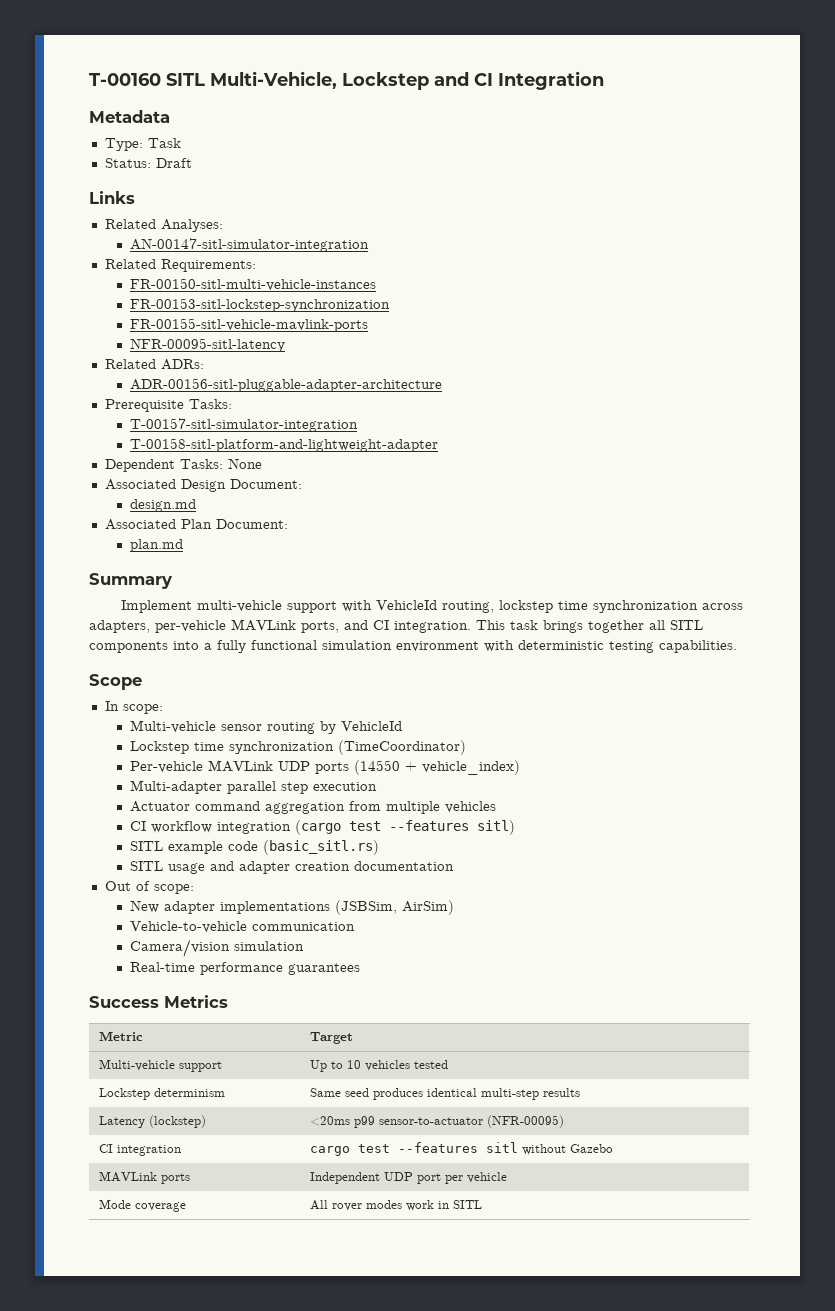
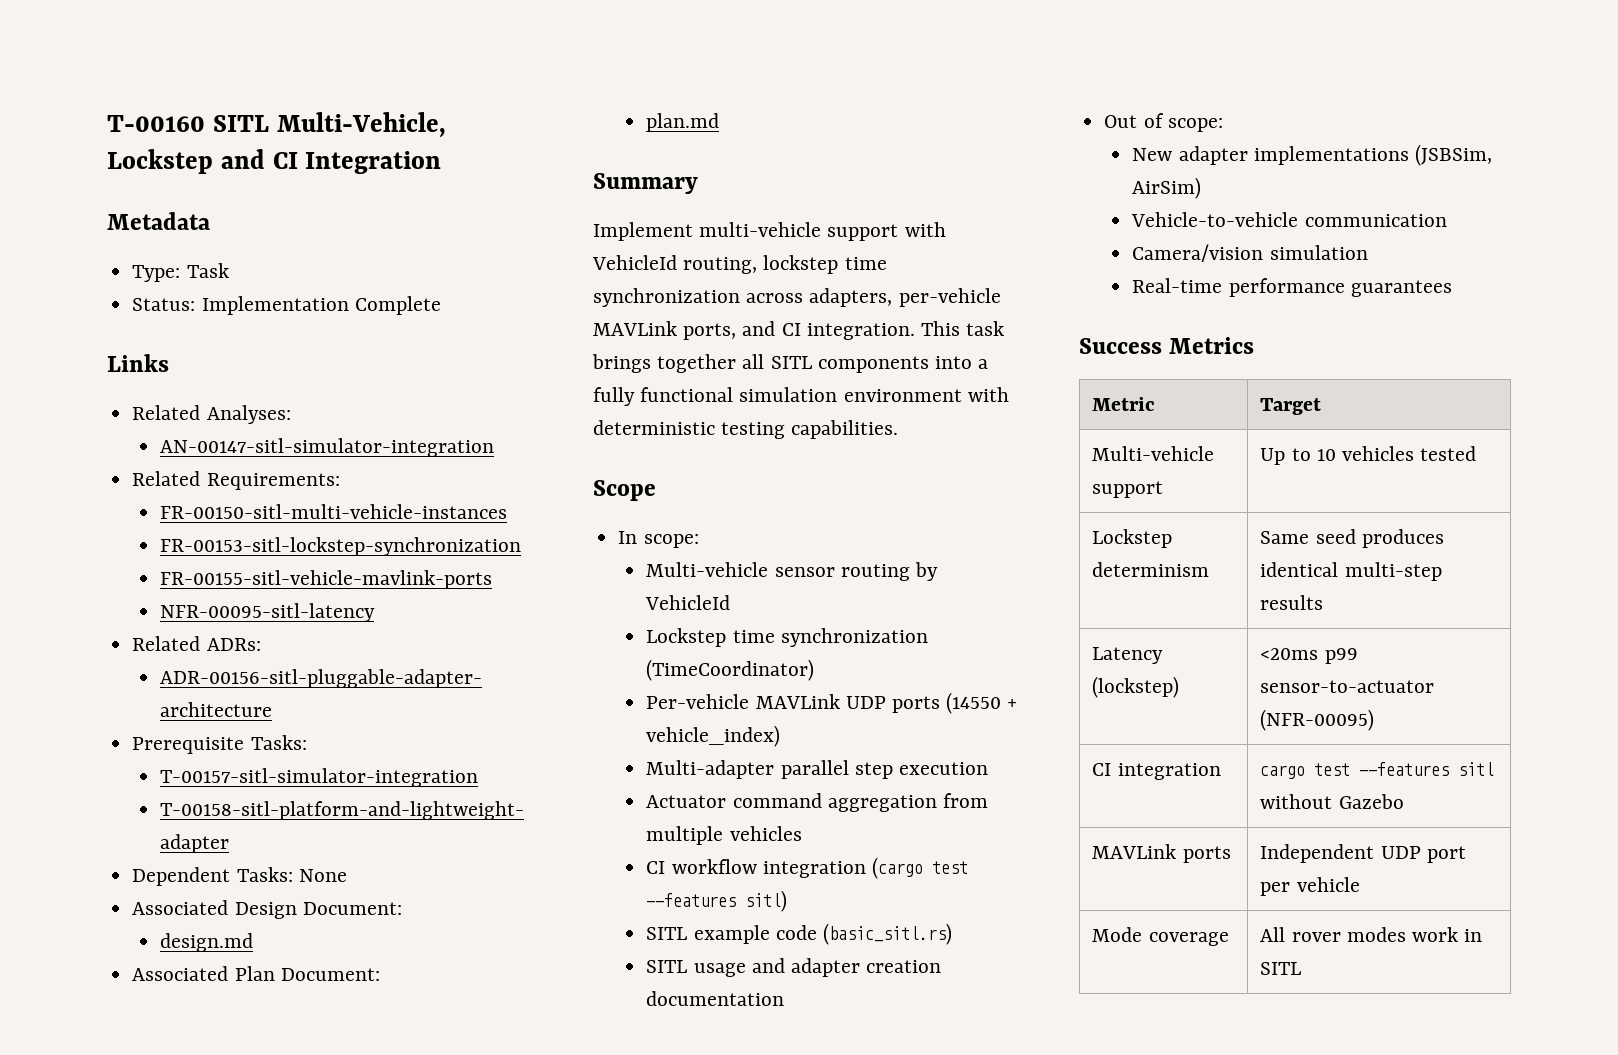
- Status: Draft
+ Status: Implementation Complete

